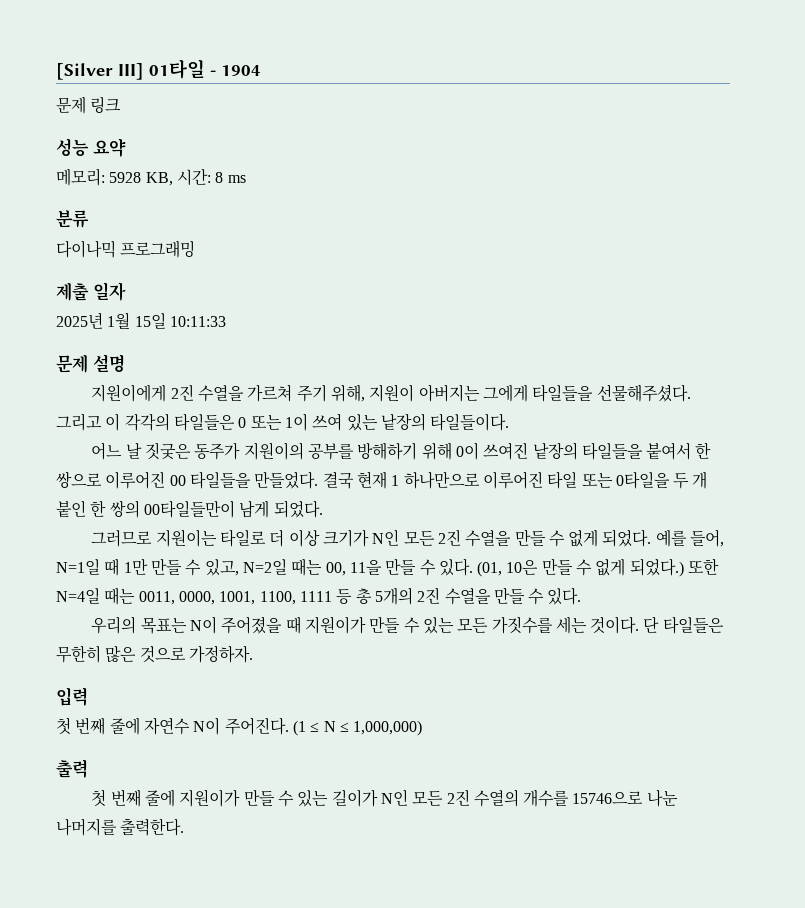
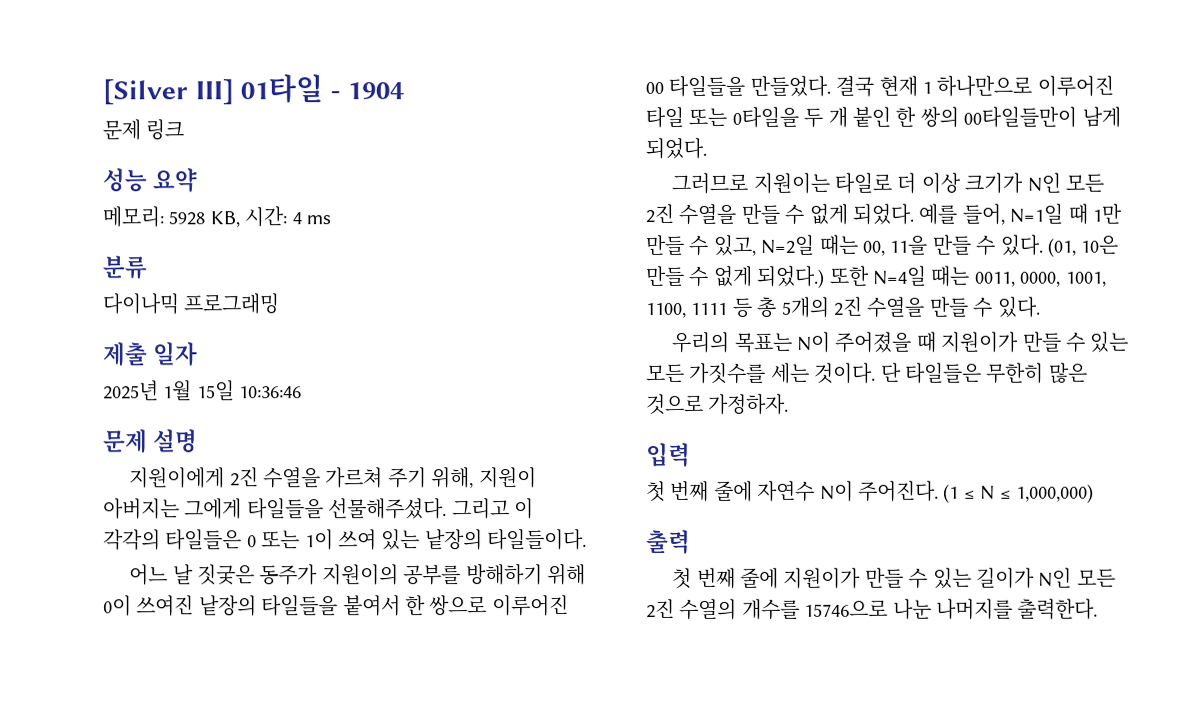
- 메모리: 5928 KB, 시간: 8 ms
+ 메모리: 5928 KB, 시간: 4 ms
- 2025년 1월 15일 10:11:33
+ 2025년 1월 15일 10:36:46

